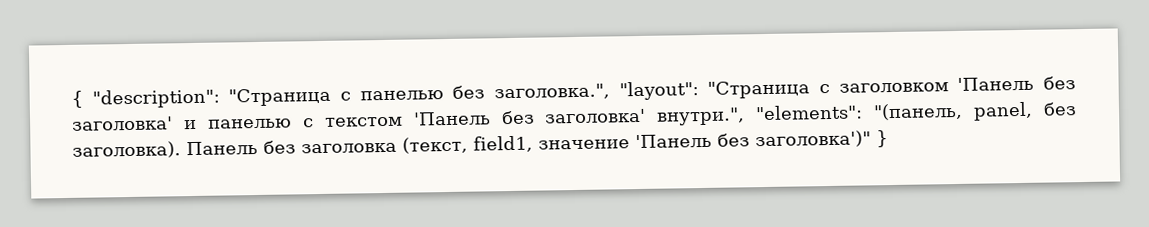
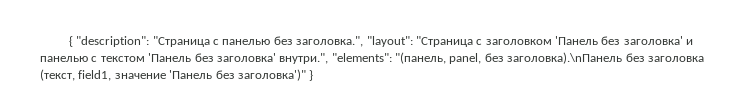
- { "description": "Страница с панелью без заголовка.", "layout": "Страница с заголовком 'Панель без заголовка' и панелью с текстом 'Панель без заголовка' внутри.", "elements": "(панель, panel, без заголовка). Панель без заголовка (текст, field1, значение 'Панель без заголовка')" }
+ { "description": "Страница с панелью без заголовка.", "layout": "Страница с заголовком 'Панель без заголовка' и панелью с текстом 'Панель без заголовка' внутри.", "elements": "(панель, panel, без заголовка).\nПанель без заголовка (текст, field1, значение 'Панель без заголовка')" }

